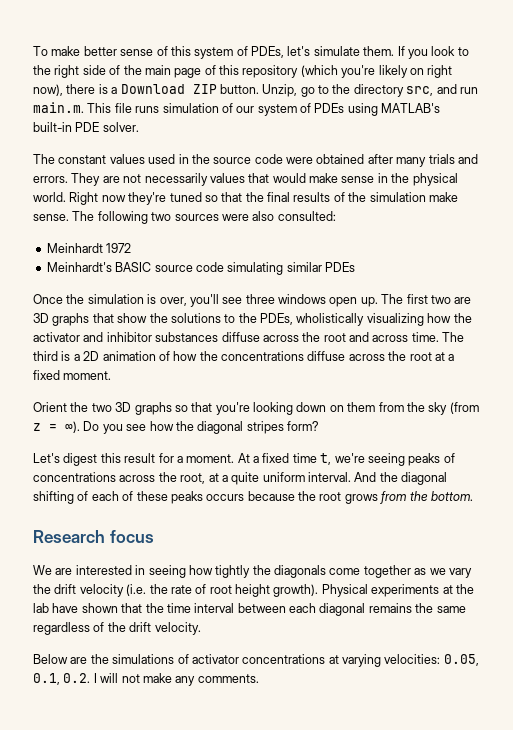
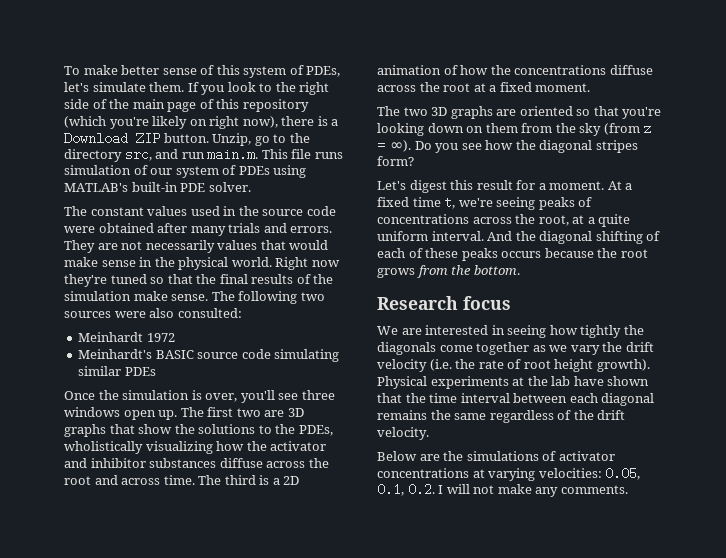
- Orient the two 3D graphs so that you're looking down on them from the sky (from z = ∞).
+ The two 3D graphs are oriented so that you're looking down on them from the sky (from z = ∞).

